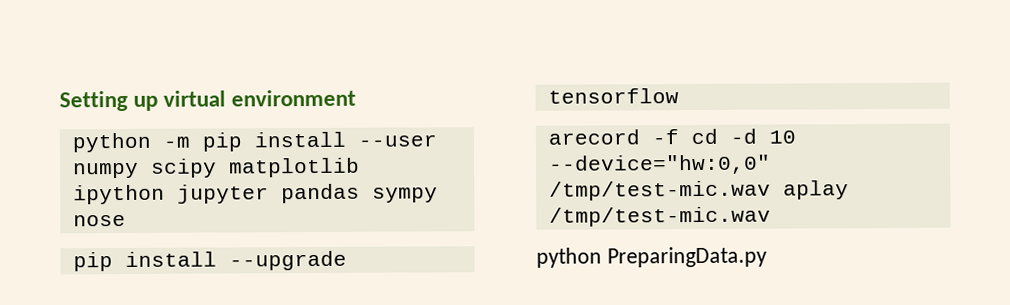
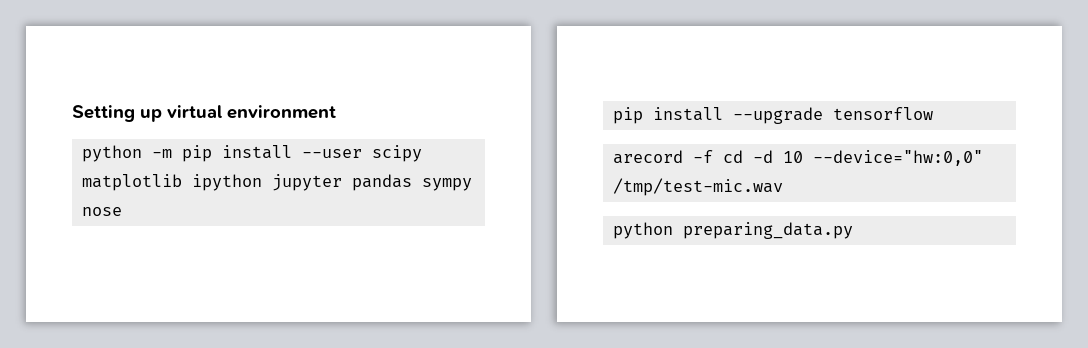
- python -m pip install --user numpy scipy matplotlib ipython jupyter pandas sympy nose
+ python -m pip install --user scipy matplotlib ipython jupyter pandas sympy nose
- arecord -f cd -d 10 --device="hw:0,0" /tmp/test-mic.wav aplay /tmp/test-mic.wav
- python PreparingData.py
+ arecord -f cd -d 10 --device="hw:0,0" /tmp/test-mic.wav
+ python preparing_data.py

